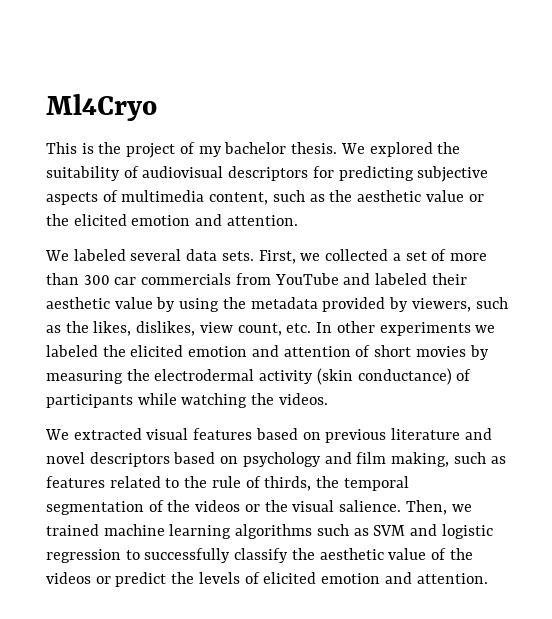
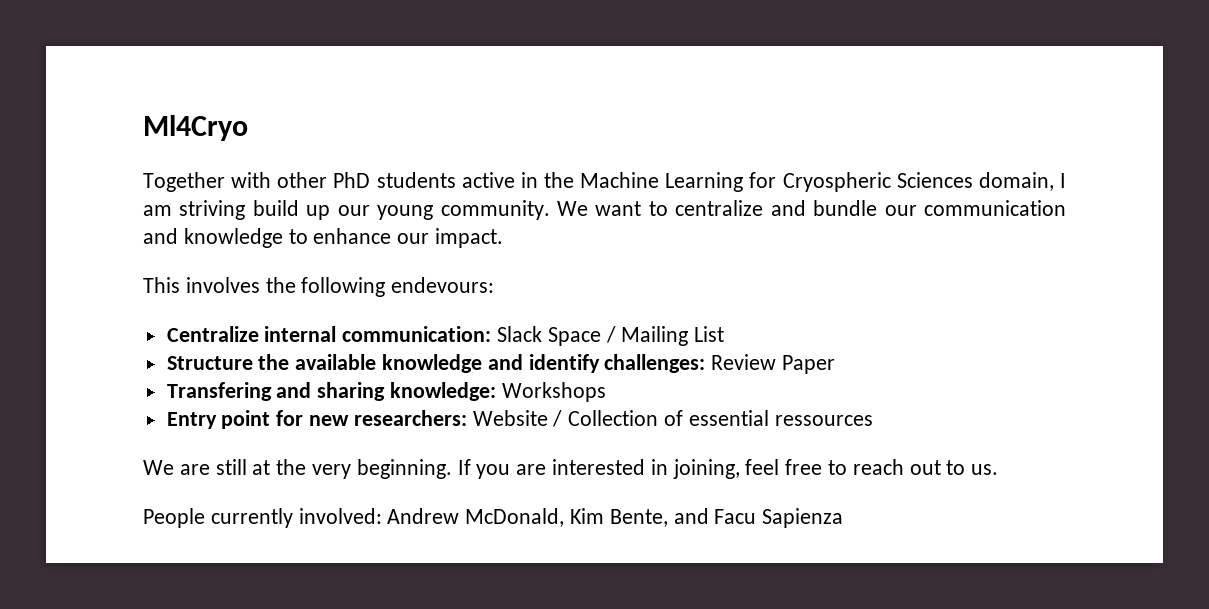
- This is the project of my bachelor thesis. We explored the suitability of audiovisual descriptors for predicting subjective aspects of multimedia content, such as the aesthetic value or the elicited emotion and attention.
- We labeled several data sets. First, we collected a set of more than 300 car commercials from YouTube and labeled their aesthetic value by using the metadata provided by viewers, such as the likes, dislikes, view count, etc. In other experiments we labeled the elicited emotion and attention of short movies by measuring the electrodermal activity (skin conductance) of participants while watching the videos.
- We extracted visual features based on previous literature and novel descriptors based on psychology and film making, such as features related to the rule of thirds, the temporal segmentation of the videos or the visual salience. Then, we trained machine learning algorithms such as SVM and logistic regression to successfully classify the aesthetic value of the videos or predict the levels of elicited emotion and attention.
+ Together with other PhD students active in the Machine Learning for Cryospheric Sciences domain, I am striving build up our young community. We want to centralize and bundle our communication and knowledge to enhance our impact.
+ This involves the following endevours:
+ Centralize internal communication: Slack Space / Mailing List
+ Structure the available knowledge and identify challenges: Review Paper
+ Transfering and sharing knowledge: Workshops
+ Entry point for new researchers: Website / Collection of essential ressources
+ We are still at the very beginning. If you are interested in joining, feel free to reach out to us.
+ People currently involved: Andrew McDonald, Kim Bente, and Facu Sapienza

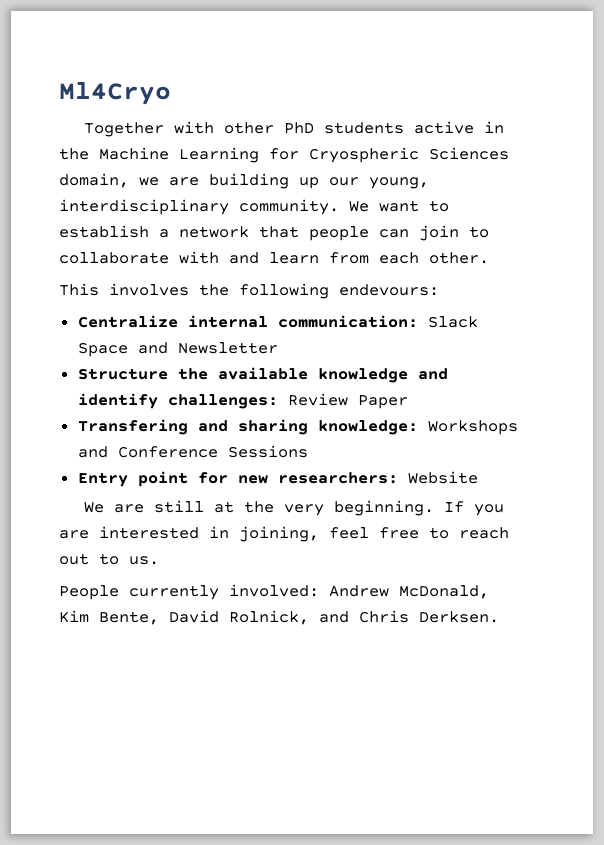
- Together with other PhD students active in the Machine Learning for Cryospheric Sciences domain, I am striving build up our young community. We want to centralize and bundle our communication and knowledge to enhance our impact.
+ Together with other PhD students active in the Machine Learning for Cryospheric Sciences domain, we are building up our young, interdisciplinary community. We want to establish a network that people can join to collaborate with and learn from each other.
- Centralize internal communication: Slack Space / Mailing List
+ Centralize internal communication: Slack Space and Newsletter
- Transfering and sharing knowledge: Workshops
+ Transfering and sharing knowledge: Workshops and Conference Sessions
- Entry point for new researchers: Website / Collection of essential ressources
+ Entry point for new researchers: Website
- People currently involved: Andrew McDonald, Kim Bente, and Facu Sapienza
+ People currently involved: Andrew McDonald, Kim Bente, David Rolnick, and Chris Derksen.

